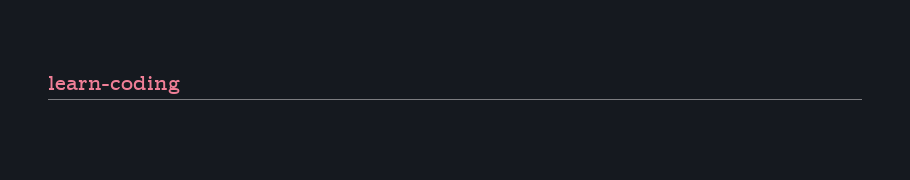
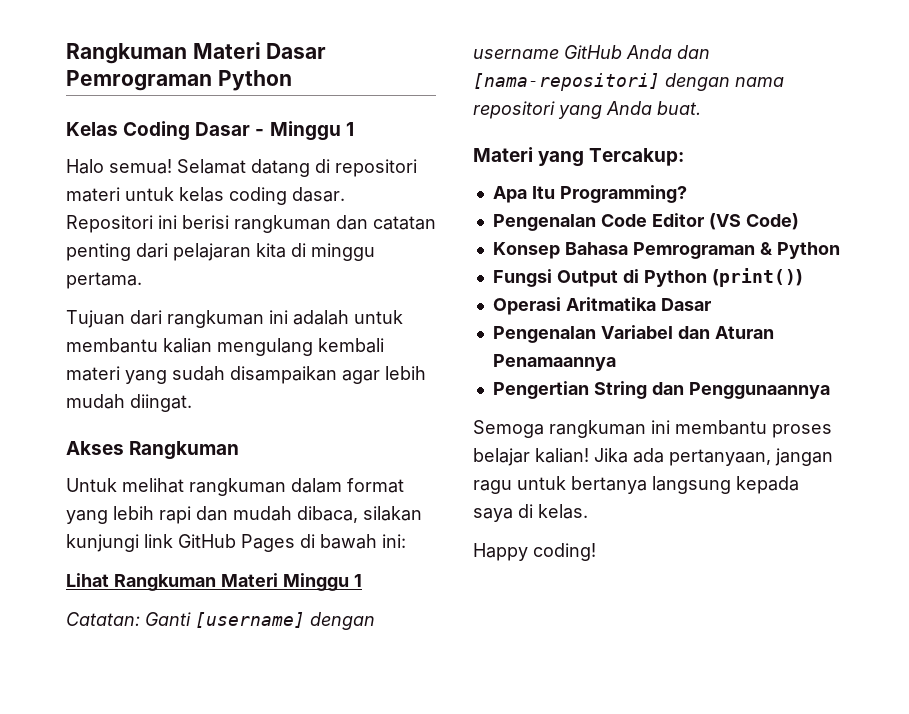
- learn-coding
+ Rangkuman Materi Dasar Pemrograman Python
+ Kelas Coding Dasar - Minggu 1
+ Halo semua! Selamat datang di repositori materi untuk kelas coding dasar. Repositori ini berisi rangkuman dan catatan penting dari pelajaran kita di minggu pertama.
+ Tujuan dari rangkuman ini adalah untuk membantu kalian mengulang kembali materi yang sudah disampaikan agar lebih mudah diingat.
+ Akses Rangkuman
+ Untuk melihat rangkuman dalam format yang lebih rapi dan mudah dibaca, silakan kunjungi link GitHub Pages di bawah ini:
+ Lihat Rangkuman Materi Minggu 1
+ Catatan: Ganti [username] dengan username GitHub Anda dan [nama-repositori] dengan nama repositori yang Anda buat.
+ Materi yang Tercakup:
+ Apa Itu Programming?
+ Pengenalan Code Editor (VS Code)
+ Konsep Bahasa Pemrograman & Python
+ Fungsi Output di Python (print())
+ Operasi Aritmatika Dasar
+ Pengenalan Variabel dan Aturan Penamaannya
+ Pengertian String dan Penggunaannya
+ Semoga rangkuman ini membantu proses belajar kalian! Jika ada pertanyaan, jangan ragu untuk bertanya langsung kepada saya di kelas.
+ Happy coding!

